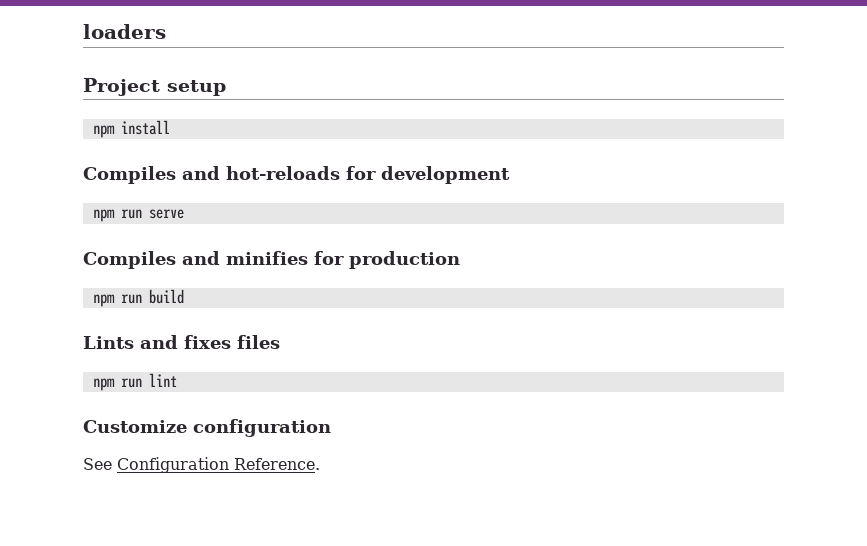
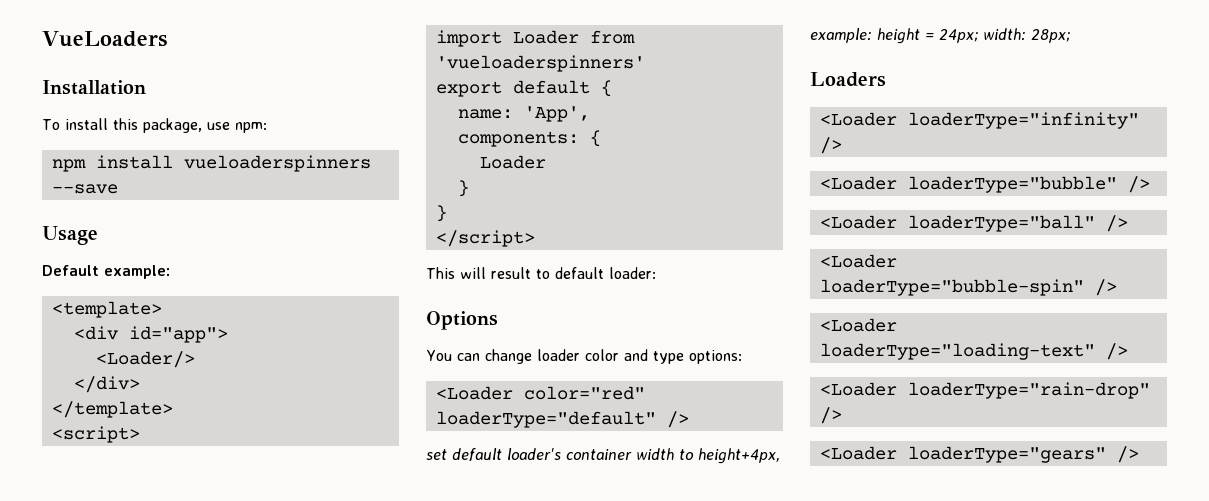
- loaders
- Project setup
- npm install
- Compiles and hot-reloads for development
- npm run serve
- Compiles and minifies for production
- npm run build
- Lints and fixes files
- npm run lint
- Customize configuration
- See Configuration Reference.
+ VueLoaders
+ Installation
+ To install this package, use npm:
+ npm install vueloaderspinners --save
+ Usage
+ Default example:
+ <template>
+ <div id="app">
+ <Loader/>
+ </div>
+ </template>
+ <script>
+ import Loader from 'vueloaderspinners'
+ export default {
+ name: 'App',
+ components: {
+ Loader
+ }
+ }
+ </script>
+ This will result to default loader:
+ Options
+ You can change loader color and type options:
+ <Loader color="red" loaderType="default" />
+ set default loader's container width to height+4px, example: height = 24px; width: 28px;
+ Loaders
+ <Loader loaderType="infinity" />
+ <Loader loaderType="bubble" />
+ <Loader loaderType="ball" />
+ <Loader loaderType="bubble-spin" />
+ <Loader loaderType="loading-text" />
+ <Loader loaderType="rain-drop" />
+ <Loader loaderType="gears" />

